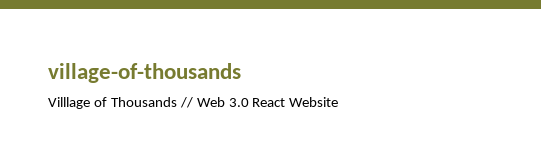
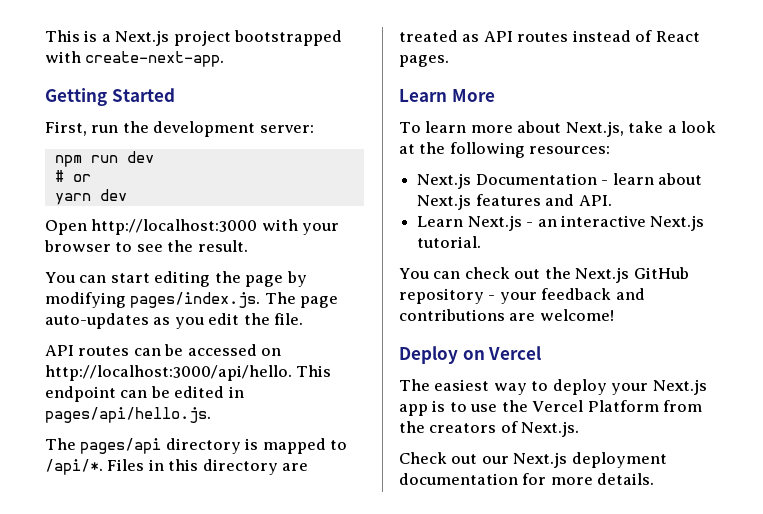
- village-of-thousands
- Villlage of Thousands // Web 3.0 React Website
+ This is a Next.js project bootstrapped with create-next-app.
+ Getting Started
+ First, run the development server:
+ npm run dev
+ # or
+ yarn dev
+ Open http://localhost:3000 with your browser to see the result.
+ You can start editing the page by modifying pages/index.js. The page auto-updates as you edit the file.
+ API routes can be accessed on http://localhost:3000/api/hello. This endpoint can be edited in pages/api/hello.js.
+ The pages/api directory is mapped to /api/*. Files in this directory are treated as API routes instead of React pages.
+ Learn More
+ To learn more about Next.js, take a look at the following resources:
+ Next.js Documentation - learn about Next.js features and API.
+ Learn Next.js - an interactive Next.js tutorial.
+ You can check out the Next.js GitHub repository - your feedback and contributions are welcome!
+ Deploy on Vercel
+ The easiest way to deploy your Next.js app is to use the Vercel Platform from the creators of Next.js.
+ Check out our Next.js deployment documentation for more details.

